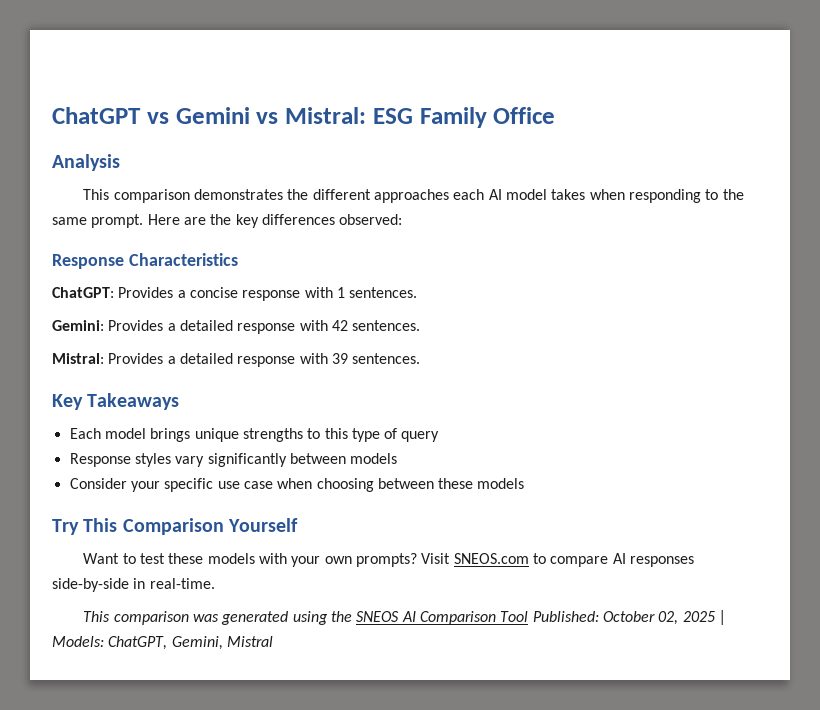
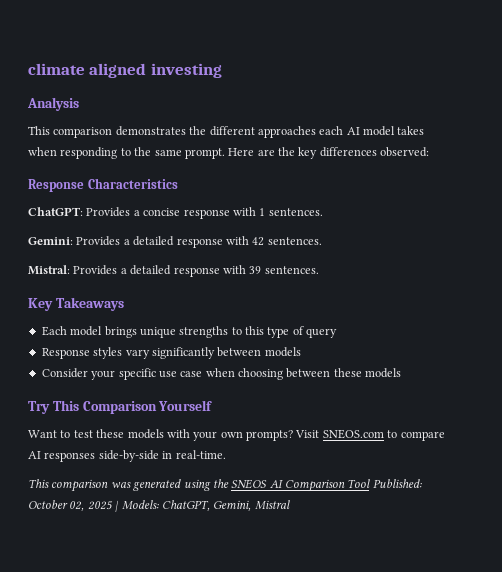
- ChatGPT vs Gemini vs Mistral: ESG Family Office
+ climate aligned investing

